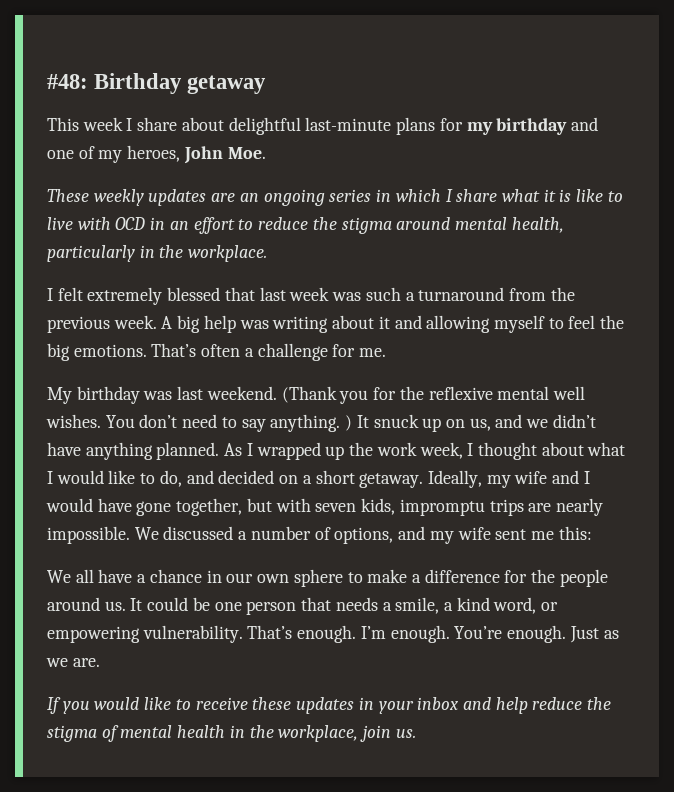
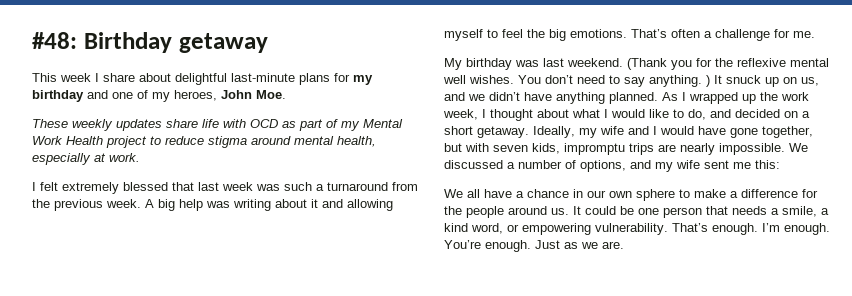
- These weekly updates are an ongoing series in which I share what it is like to live with OCD in an effort to reduce the stigma around mental health, particularly in the workplace.
+ These weekly updates share life with OCD as part of my Mental Work Health project to reduce stigma around mental health, especially at work.
- If you would like to receive these updates in your inbox and help reduce the stigma of mental health in the workplace, join us.

